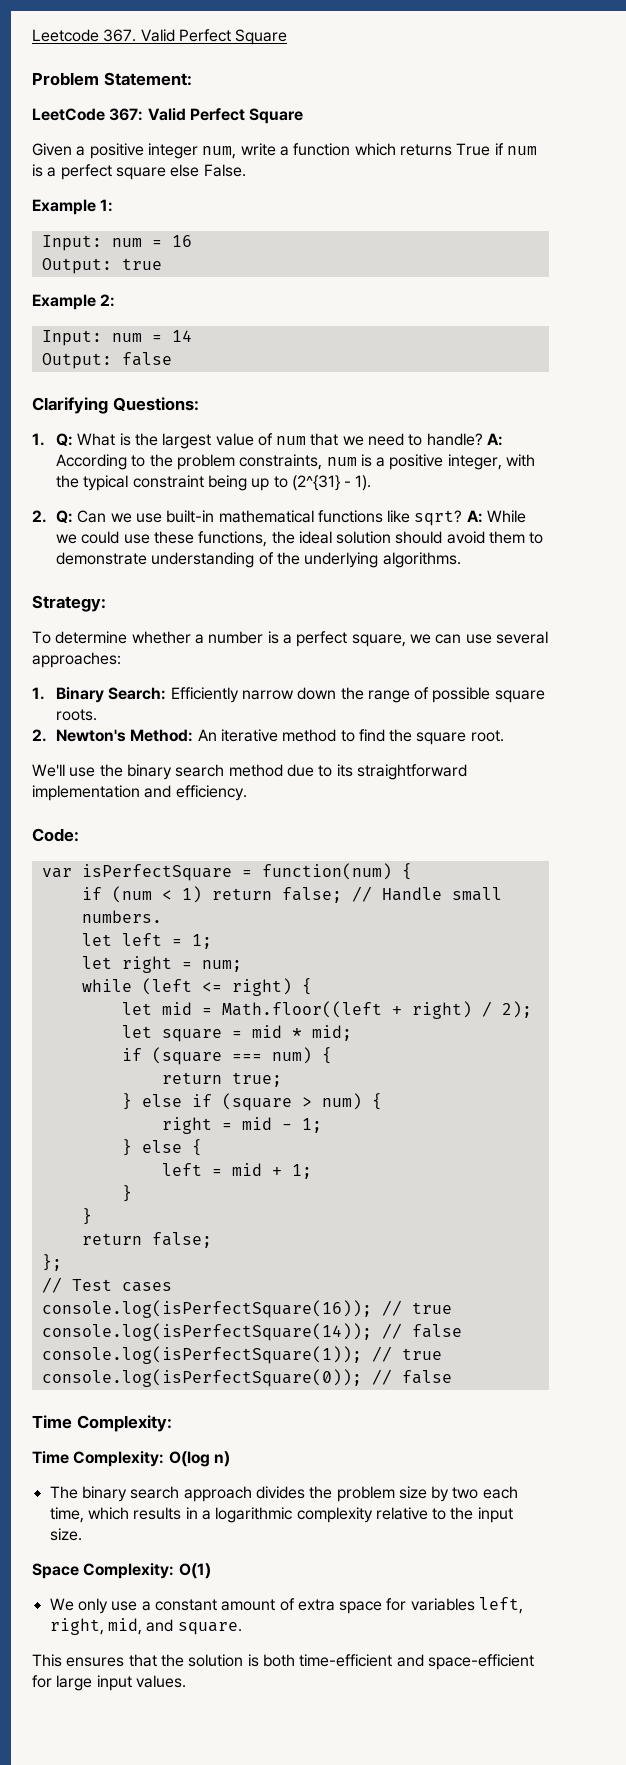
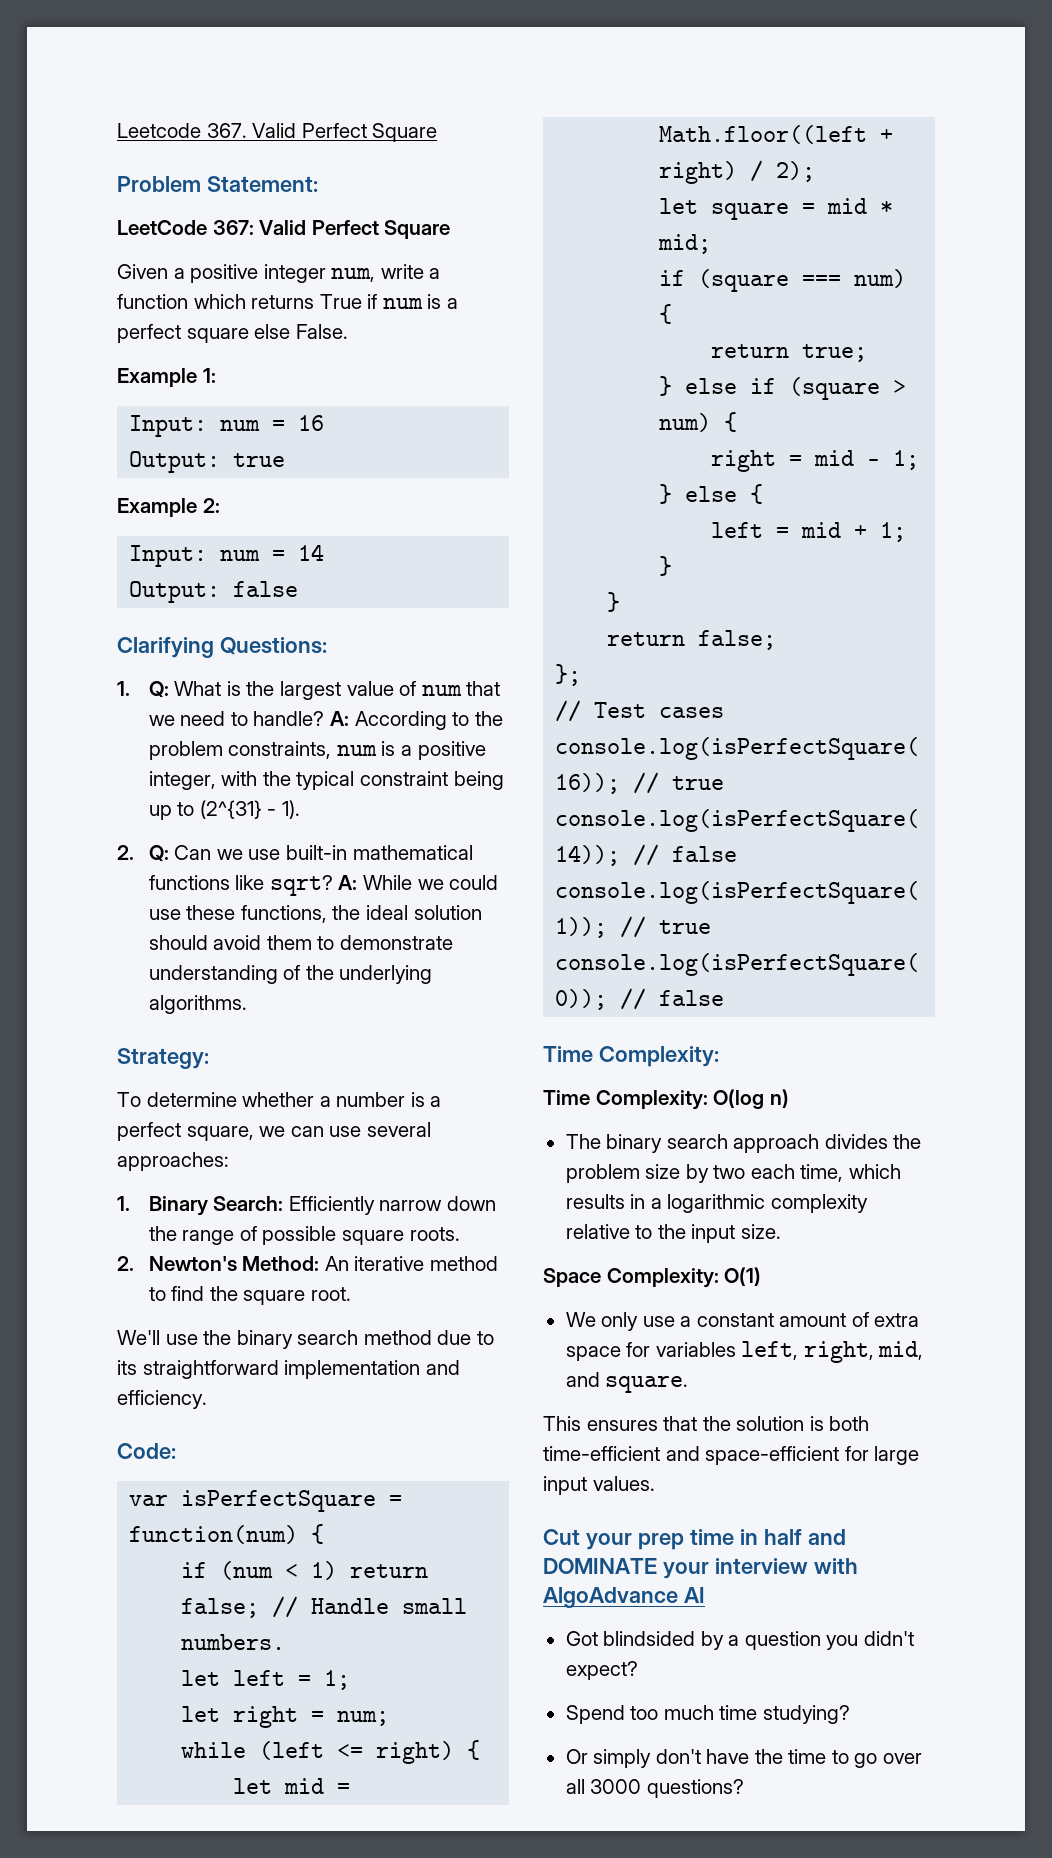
+ Cut your prep time in half and DOMINATE your interview with AlgoAdvance AI
+ Got blindsided by a question you didn't expect?
+ Spend too much time studying?
+ Or simply don't have the time to go over all 3000 questions?

